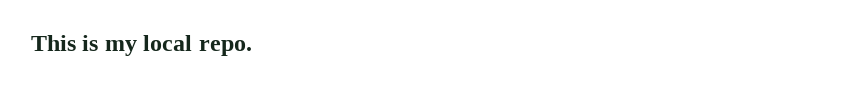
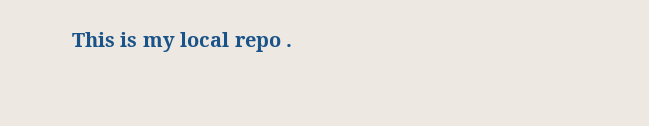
- This is my local repo.
+ This is my local repo .

